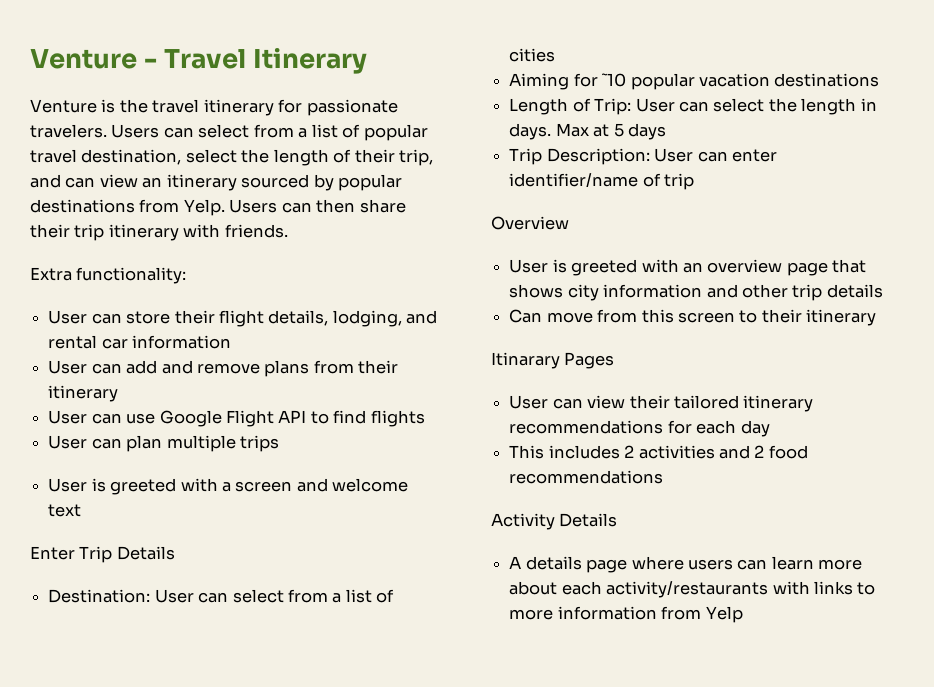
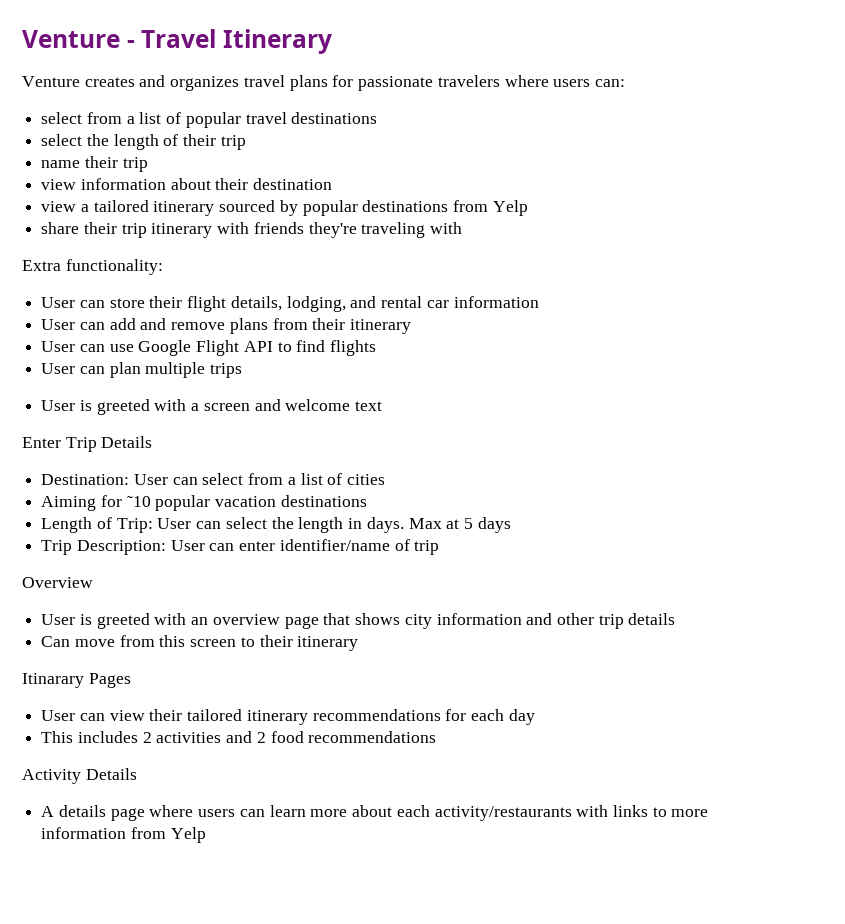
- Venture is the travel itinerary for passionate travelers. Users can select from a list of popular travel destination, select the length of their trip, and can view an itinerary sourced by popular destinations from Yelp. Users can then share their trip itinerary with friends.
+ Venture creates and organizes travel plans for passionate travelers where users can:
+ select from a list of popular travel destinations
+ select the length of their trip
+ name their trip
+ view information about their destination
+ view a tailored itinerary sourced by popular destinations from Yelp
+ share their trip itinerary with friends they're traveling with

